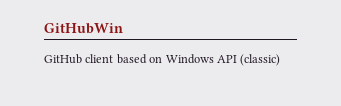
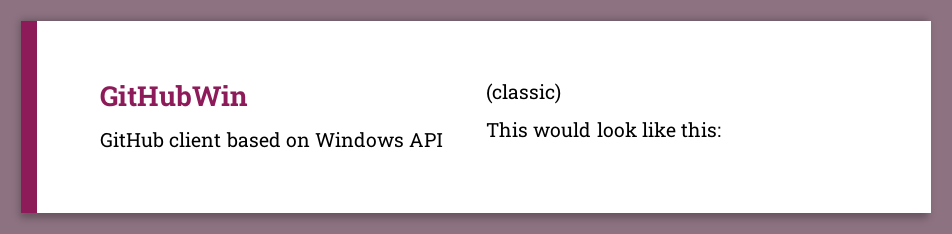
+ This would look like this:

